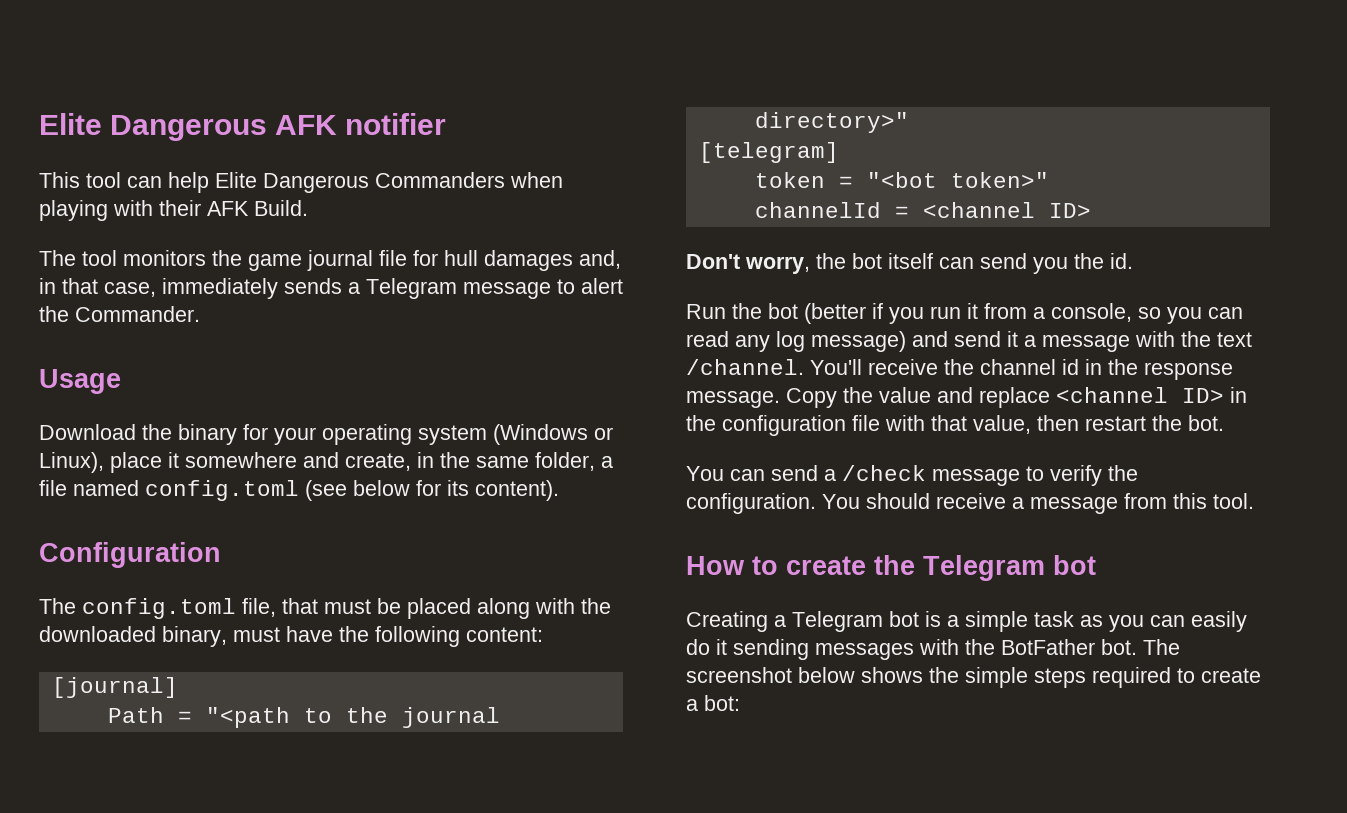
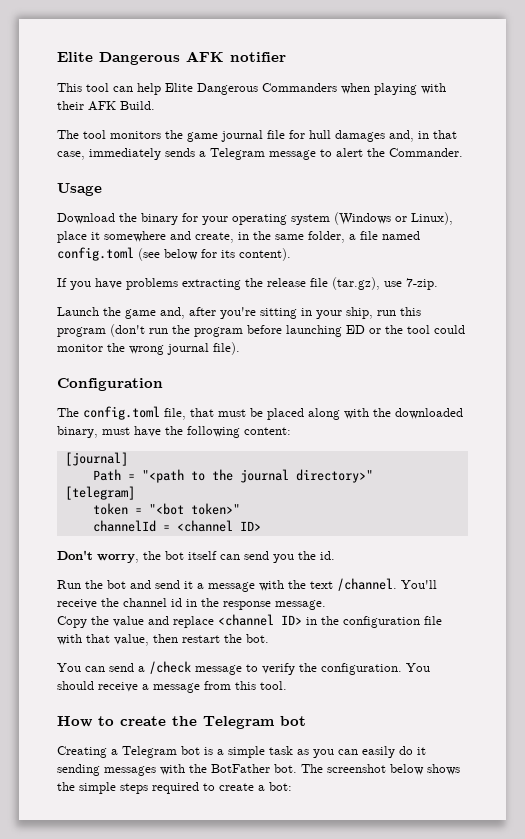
+ If you have problems extracting the release file (tar.gz), use 7-zip.
+ Launch the game and, after you're sitting in your ship, run this program (don't run the program before launching ED or the tool could monitor the wrong journal file).
- Run the bot (better if you run it from a console, so you can read any log message) and send it a message with the text /channel.
+ Run the bot and send it a message with the text /channel.
- You'll receive the channel id in the response message. Copy the value and replace <channel ID> in the configuration file with that value, then restart the bot.
+ You'll receive the channel id in the response message.
+ Copy the value and replace <channel ID> in the configuration file with that value, then restart the bot.

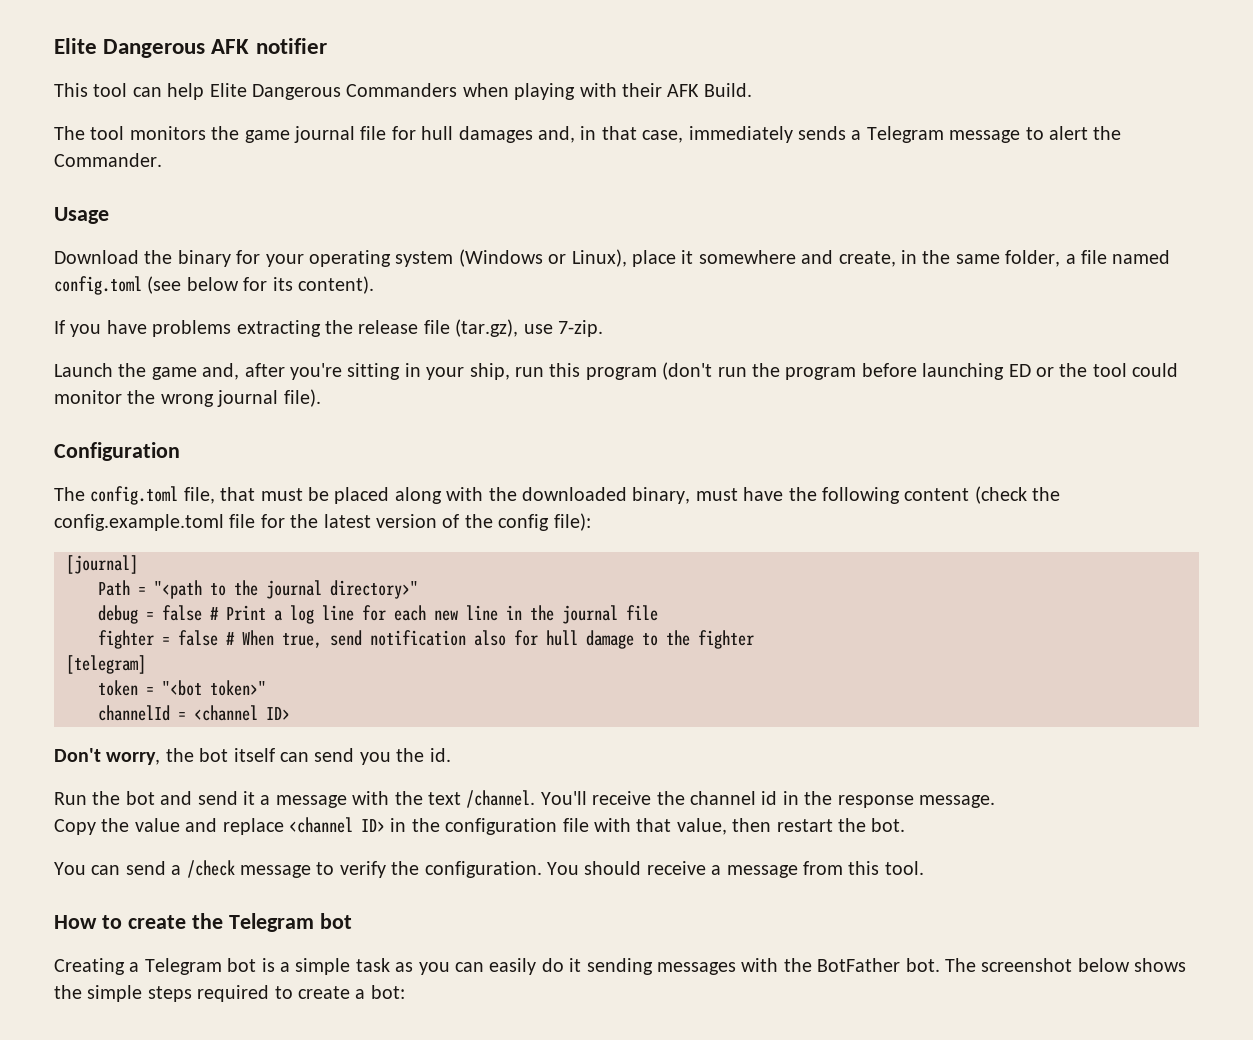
- The config.toml file, that must be placed along with the downloaded binary, must have the following content:
+ The config.toml file, that must be placed along with the downloaded binary, must have the following content (check the config.example.toml file for the latest version of the config file):
+ debug = false # Print a log line for each new line in the journal file
+ fighter = false # When true, send notification also for hull damage to the fighter

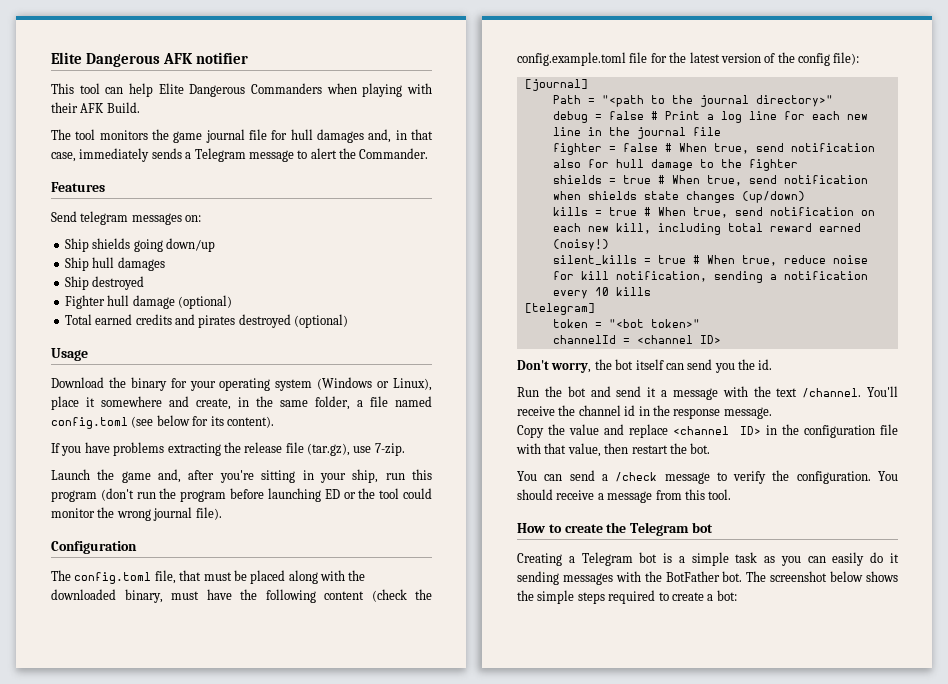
+ Features
+ Send telegram messages on:
+ Ship shields going down/up
+ Ship hull damages
+ Ship destroyed
+ Fighter hull damage (optional)
+ Total earned credits and pirates destroyed (optional)
+ shields = true # When true, send notification when shields state changes (up/down)
+ kills = true # When true, send notification on each new kill, including total reward earned (noisy!)
+ silent_kills = true # When true, reduce noise for kill notification, sending a notification every 10 kills

